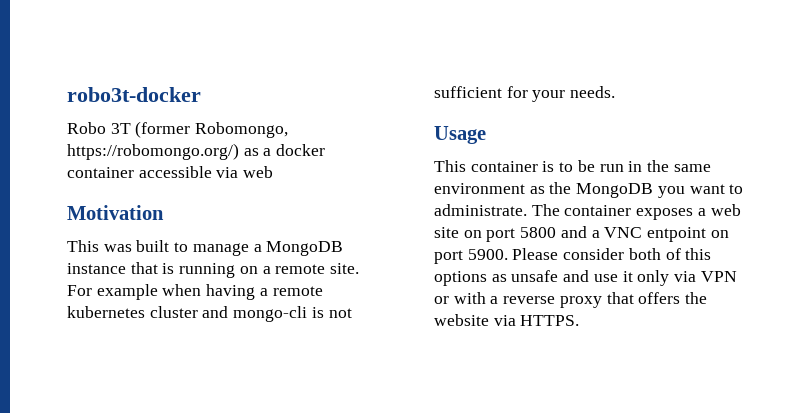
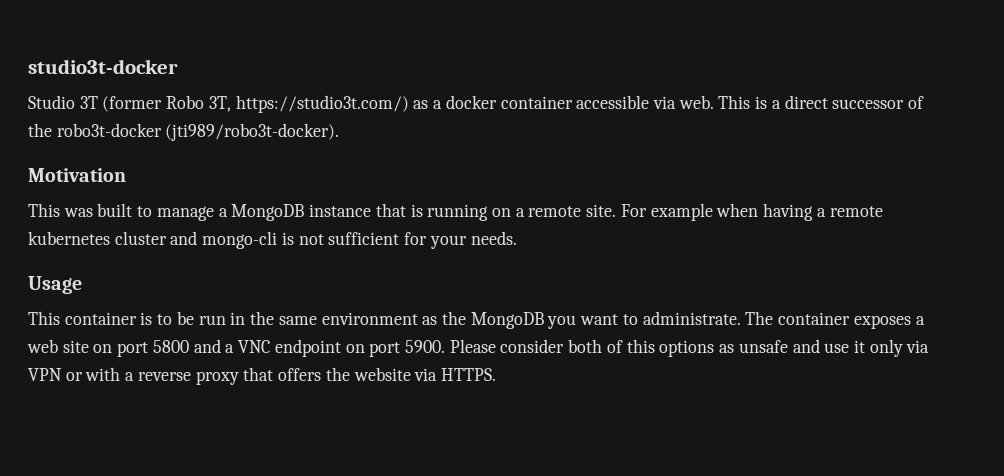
- robo3t-docker
- Robo 3T (former Robomongo, https://robomongo.org/) as a docker container accessible via web
+ studio3t-docker
+ Studio 3T (former Robo 3T, https://studio3t.com/) as a docker container accessible via web. This is a direct successor of the robo3t-docker (jti989/robo3t-docker).
- The container exposes a web site on port 5800 and a VNC entpoint on port 5900.
+ The container exposes a web site on port 5800 and a VNC endpoint on port 5900.

